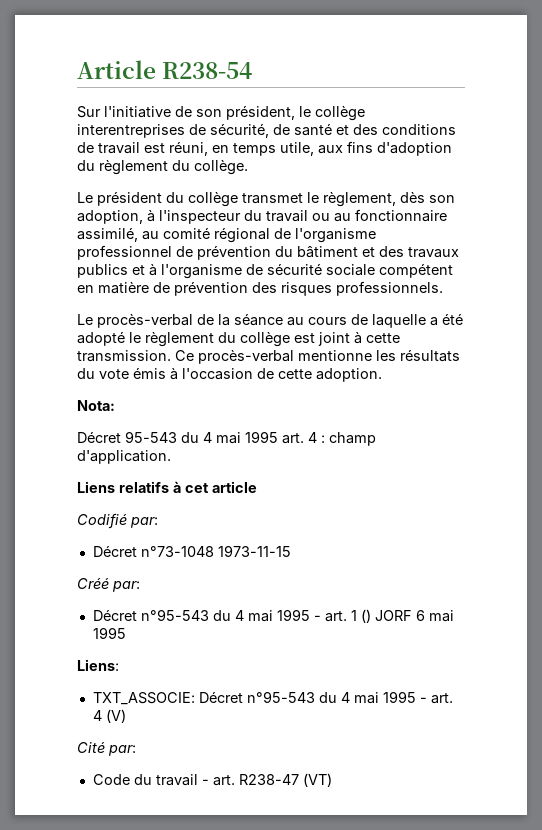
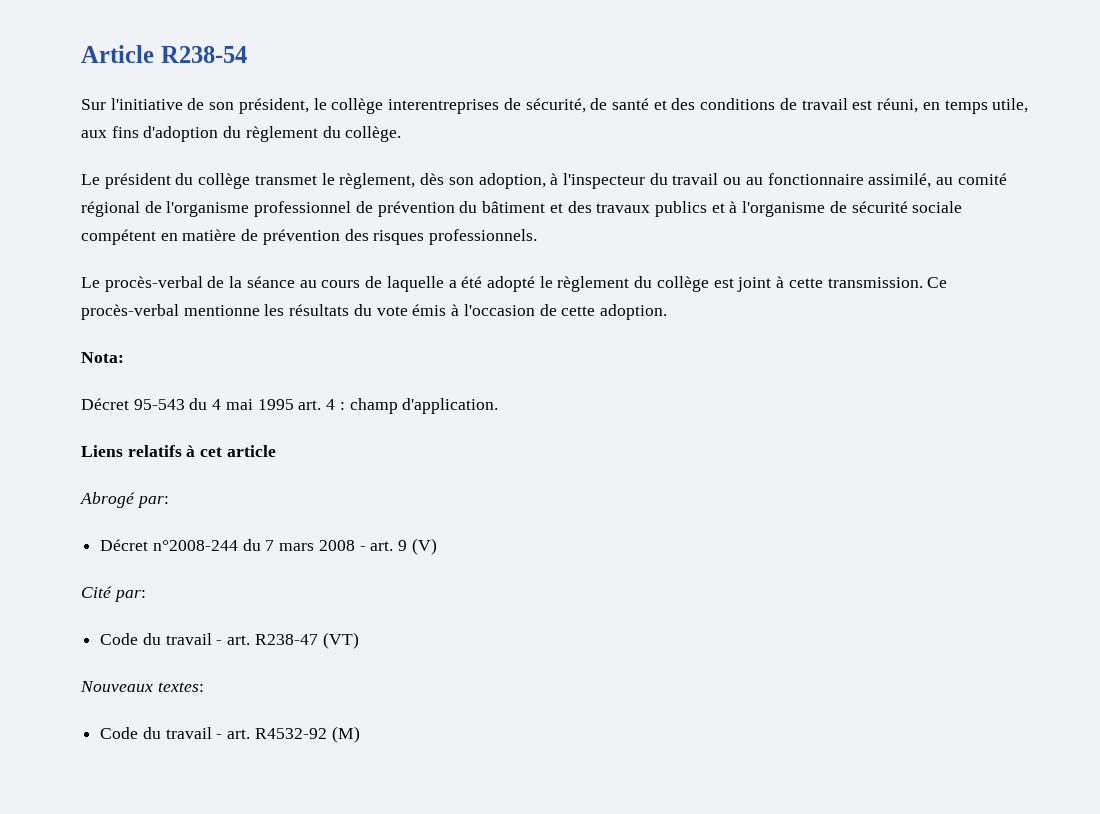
- Codifié par:
- Décret n°73-1048 1973-11-15
- Créé par:
- Décret n°95-543 du 4 mai 1995 - art. 1 () JORF 6 mai 1995
- Liens:
- TXT_ASSOCIE: Décret n°95-543 du 4 mai 1995 - art. 4 (V)
+ Abrogé par:
+ Décret n°2008-244 du 7 mars 2008 - art. 9 (V)
+ Nouveaux textes:
+ Code du travail - art. R4532-92 (M)

